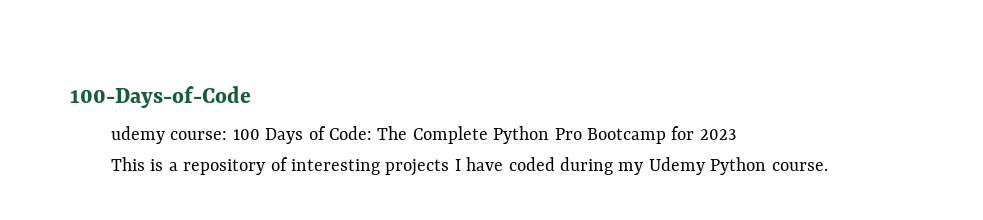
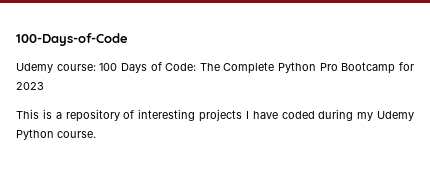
- udemy course: 100 Days of Code: The Complete Python Pro Bootcamp for 2023
+ Udemy course: 100 Days of Code: The Complete Python Pro Bootcamp for 2023

